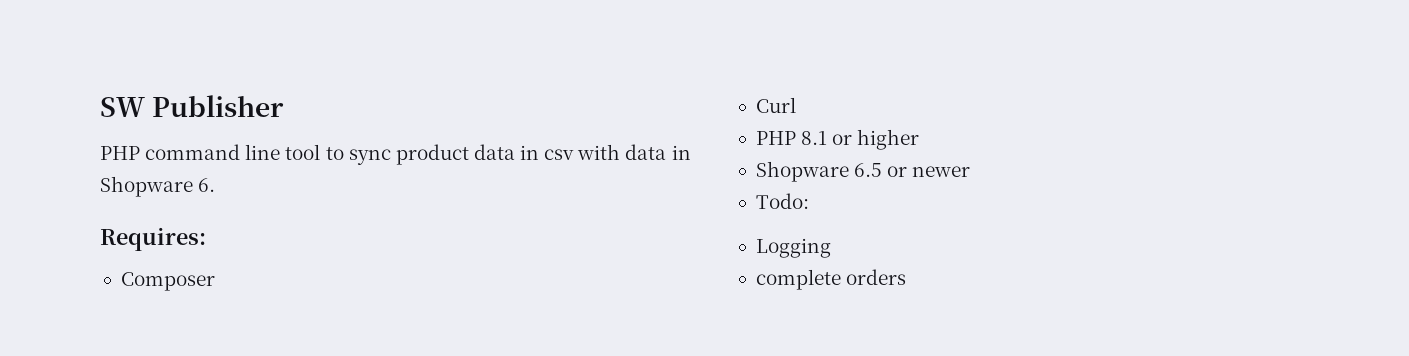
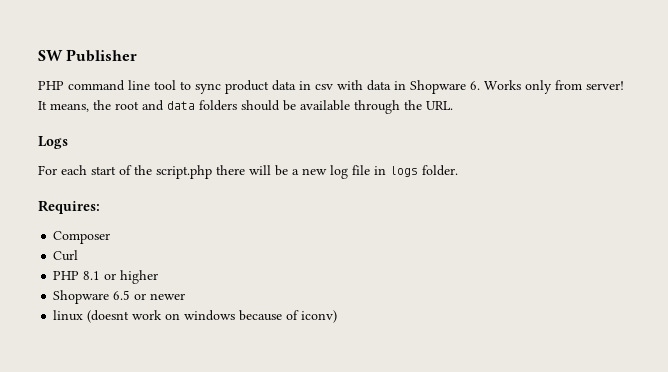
- PHP command line tool to sync product data in csv with data in Shopware 6.
+ PHP command line tool to sync product data in csv with data in Shopware 6. Works only from server! It means, the root and data folders should be available through the URL.
+ Logs
+ For each start of the script.php there will be a new log file in logs folder.
- Todo:
- Logging
- complete orders
+ linux (doesnt work on windows because of iconv)

